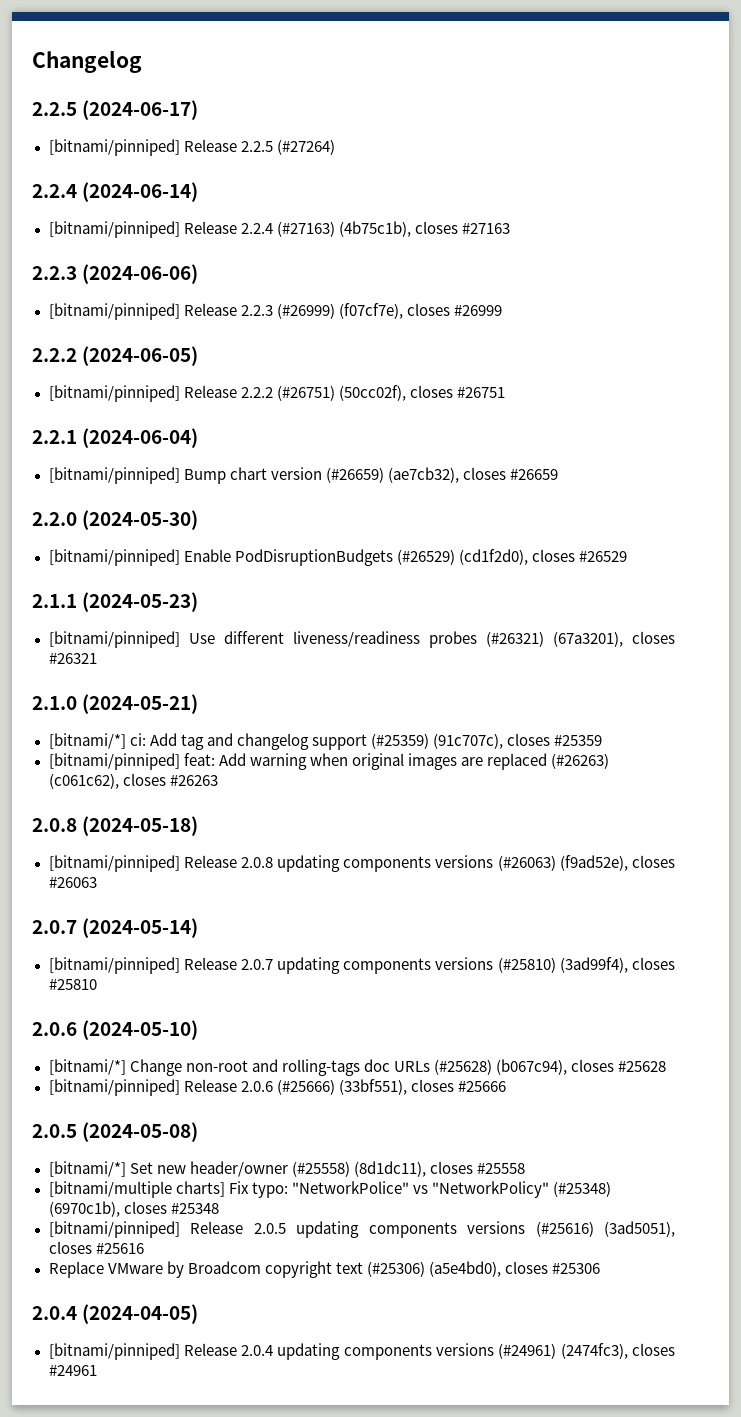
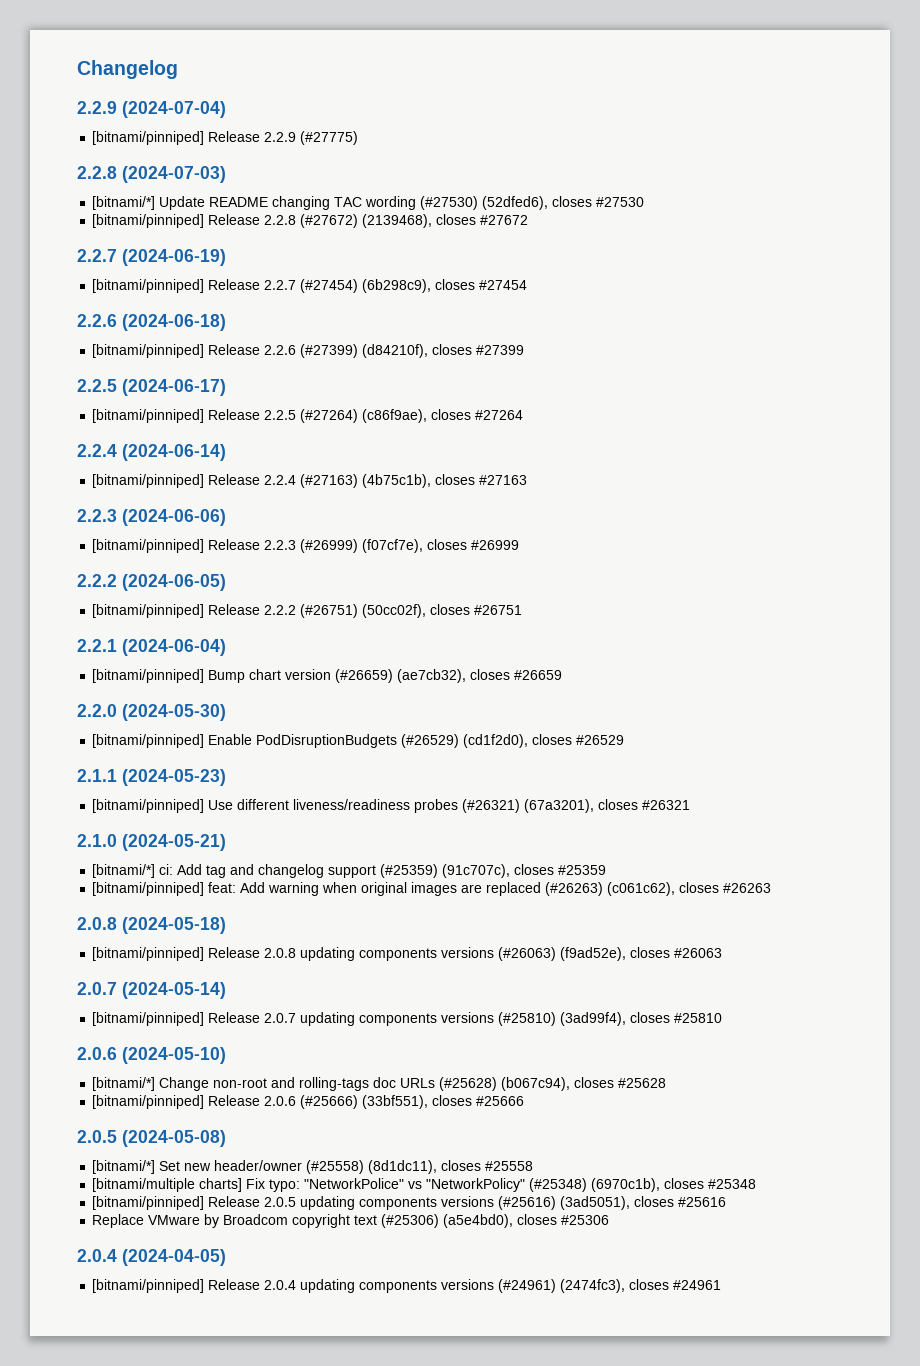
+ 2.2.9 (2024-07-04)
+ [bitnami/pinniped] Release 2.2.9 (#27775)
+ 2.2.8 (2024-07-03)
+ [bitnami/*] Update README changing TAC wording (#27530) (52dfed6), closes #27530
+ [bitnami/pinniped] Release 2.2.8 (#27672) (2139468), closes #27672
+ 2.2.7 (2024-06-19)
+ [bitnami/pinniped] Release 2.2.7 (#27454) (6b298c9), closes #27454
+ 2.2.6 (2024-06-18)
+ [bitnami/pinniped] Release 2.2.6 (#27399) (d84210f), closes #27399
- [bitnami/pinniped] Release 2.2.5 (#27264)
+ [bitnami/pinniped] Release 2.2.5 (#27264) (c86f9ae), closes #27264

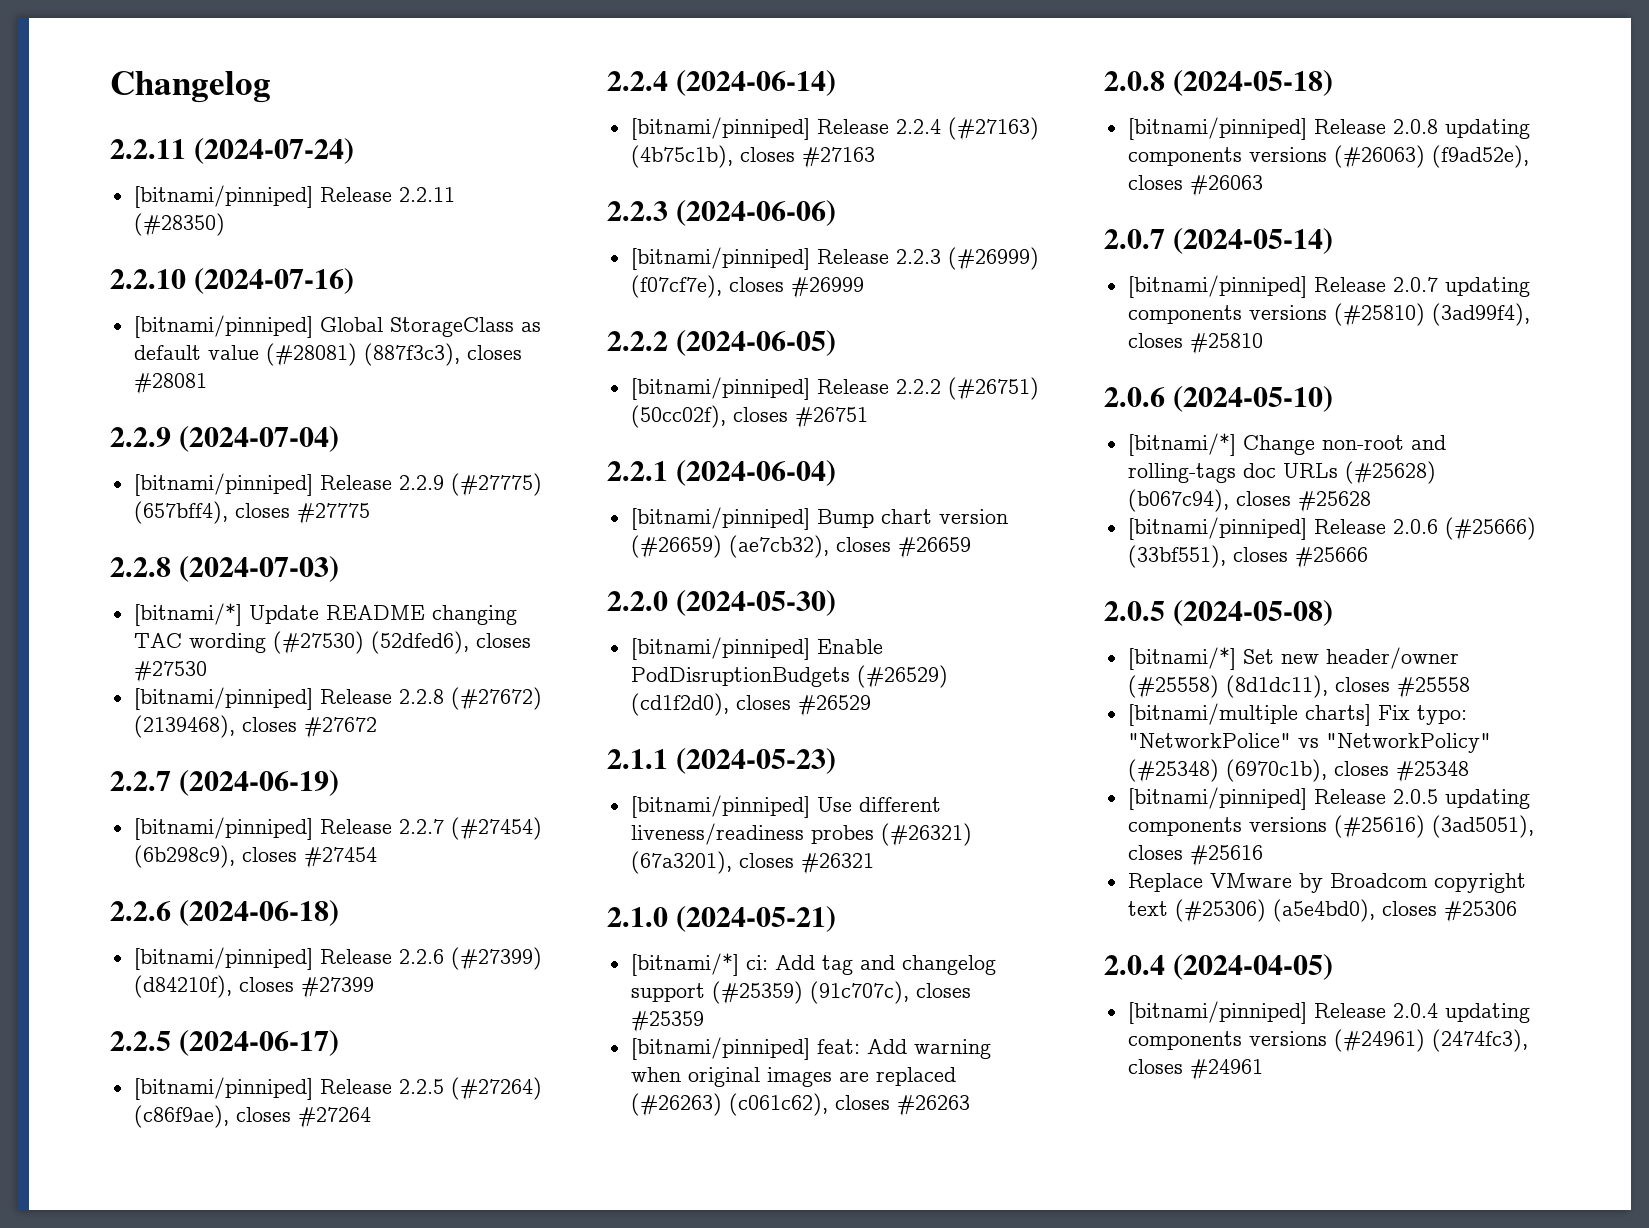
+ 2.2.11 (2024-07-24)
+ [bitnami/pinniped] Release 2.2.11 (#28350)
+ 2.2.10 (2024-07-16)
+ [bitnami/pinniped] Global StorageClass as default value (#28081) (887f3c3), closes #28081
- [bitnami/pinniped] Release 2.2.9 (#27775)
+ [bitnami/pinniped] Release 2.2.9 (#27775) (657bff4), closes #27775

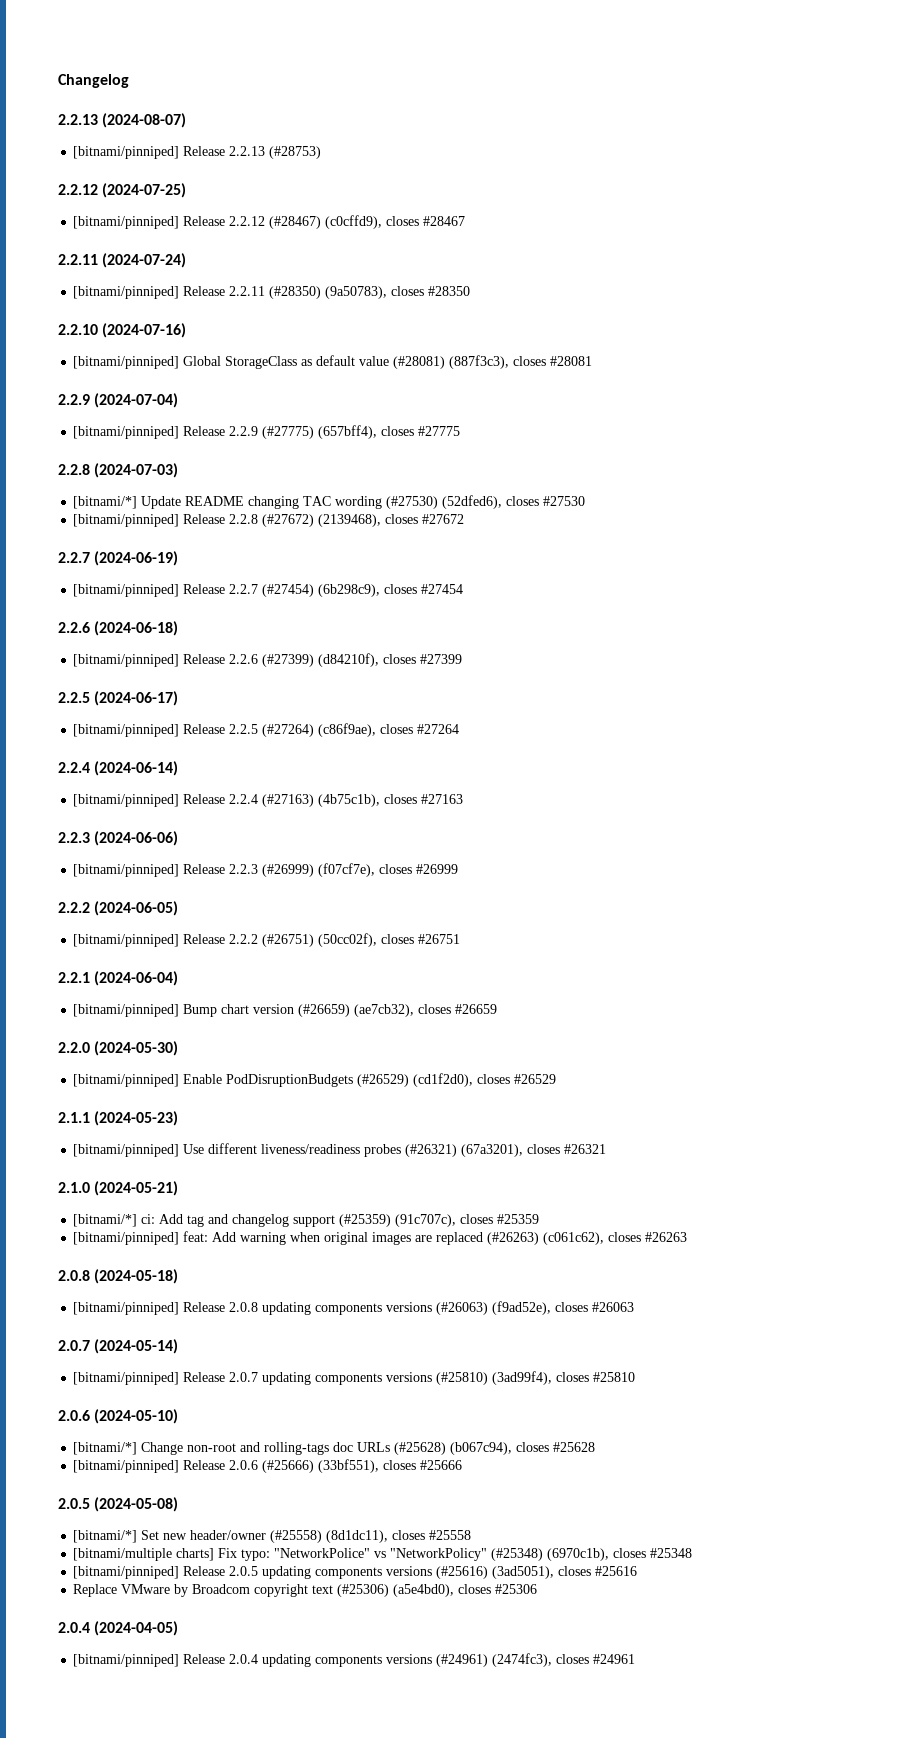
+ 2.2.13 (2024-08-07)
+ [bitnami/pinniped] Release 2.2.13 (#28753)
+ 2.2.12 (2024-07-25)
+ [bitnami/pinniped] Release 2.2.12 (#28467) (c0cffd9), closes #28467
- [bitnami/pinniped] Release 2.2.11 (#28350)
+ [bitnami/pinniped] Release 2.2.11 (#28350) (9a50783), closes #28350

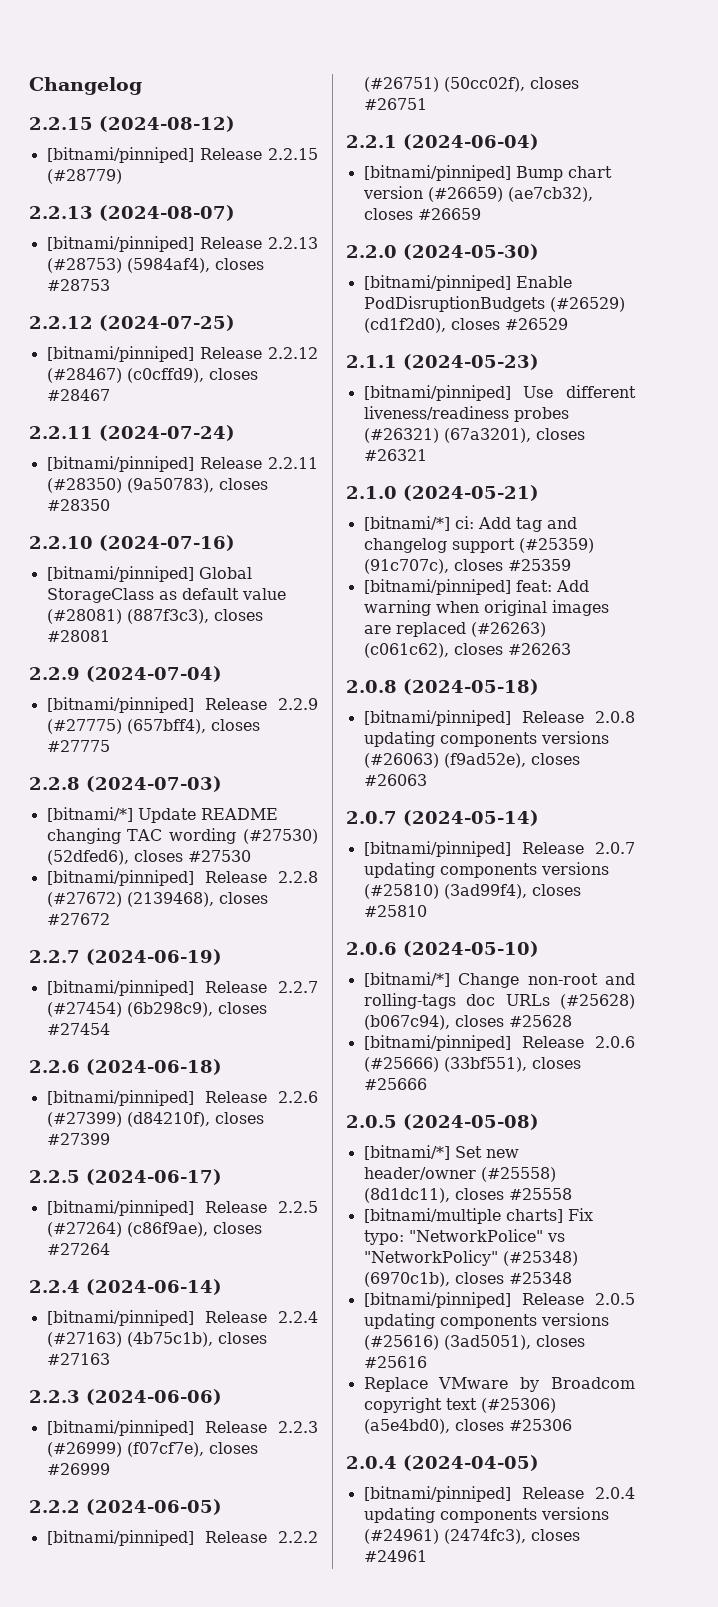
+ 2.2.15 (2024-08-12)
+ [bitnami/pinniped] Release 2.2.15 (#28779)
- [bitnami/pinniped] Release 2.2.13 (#28753)
+ [bitnami/pinniped] Release 2.2.13 (#28753) (5984af4), closes #28753

